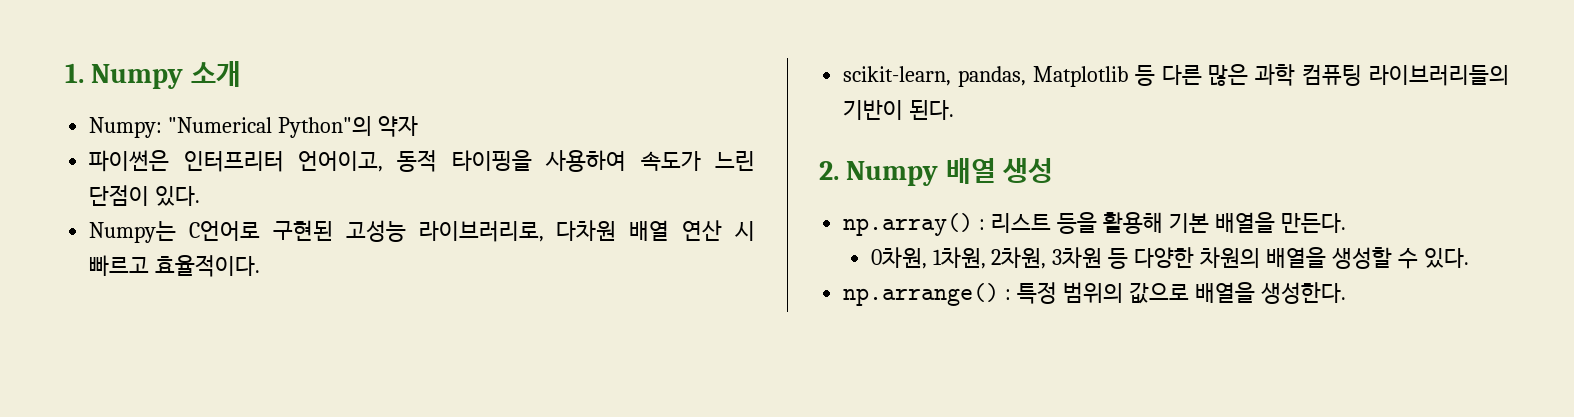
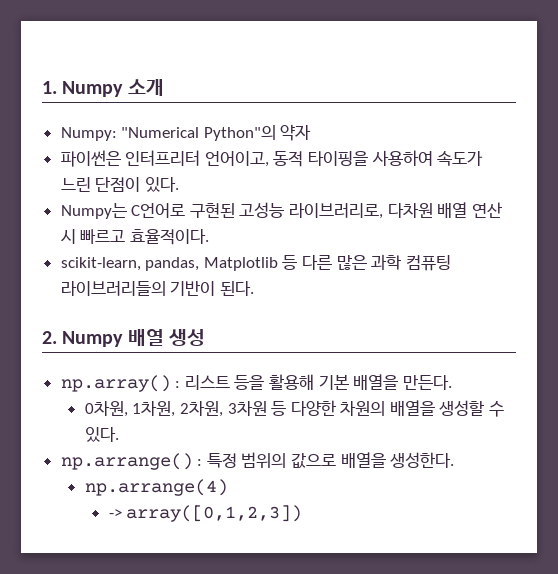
+ np.arrange(4)
+ -> array([0,1,2,3])

